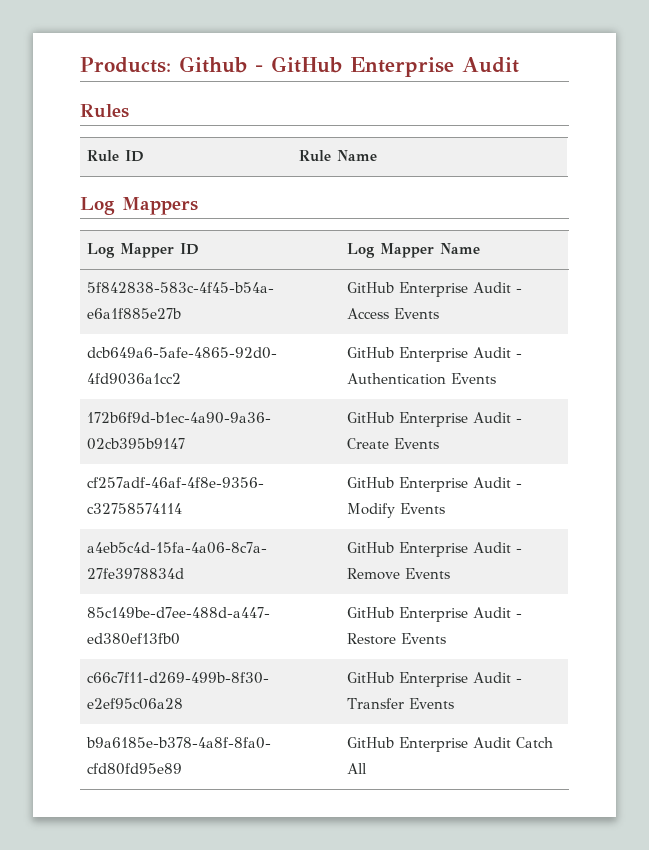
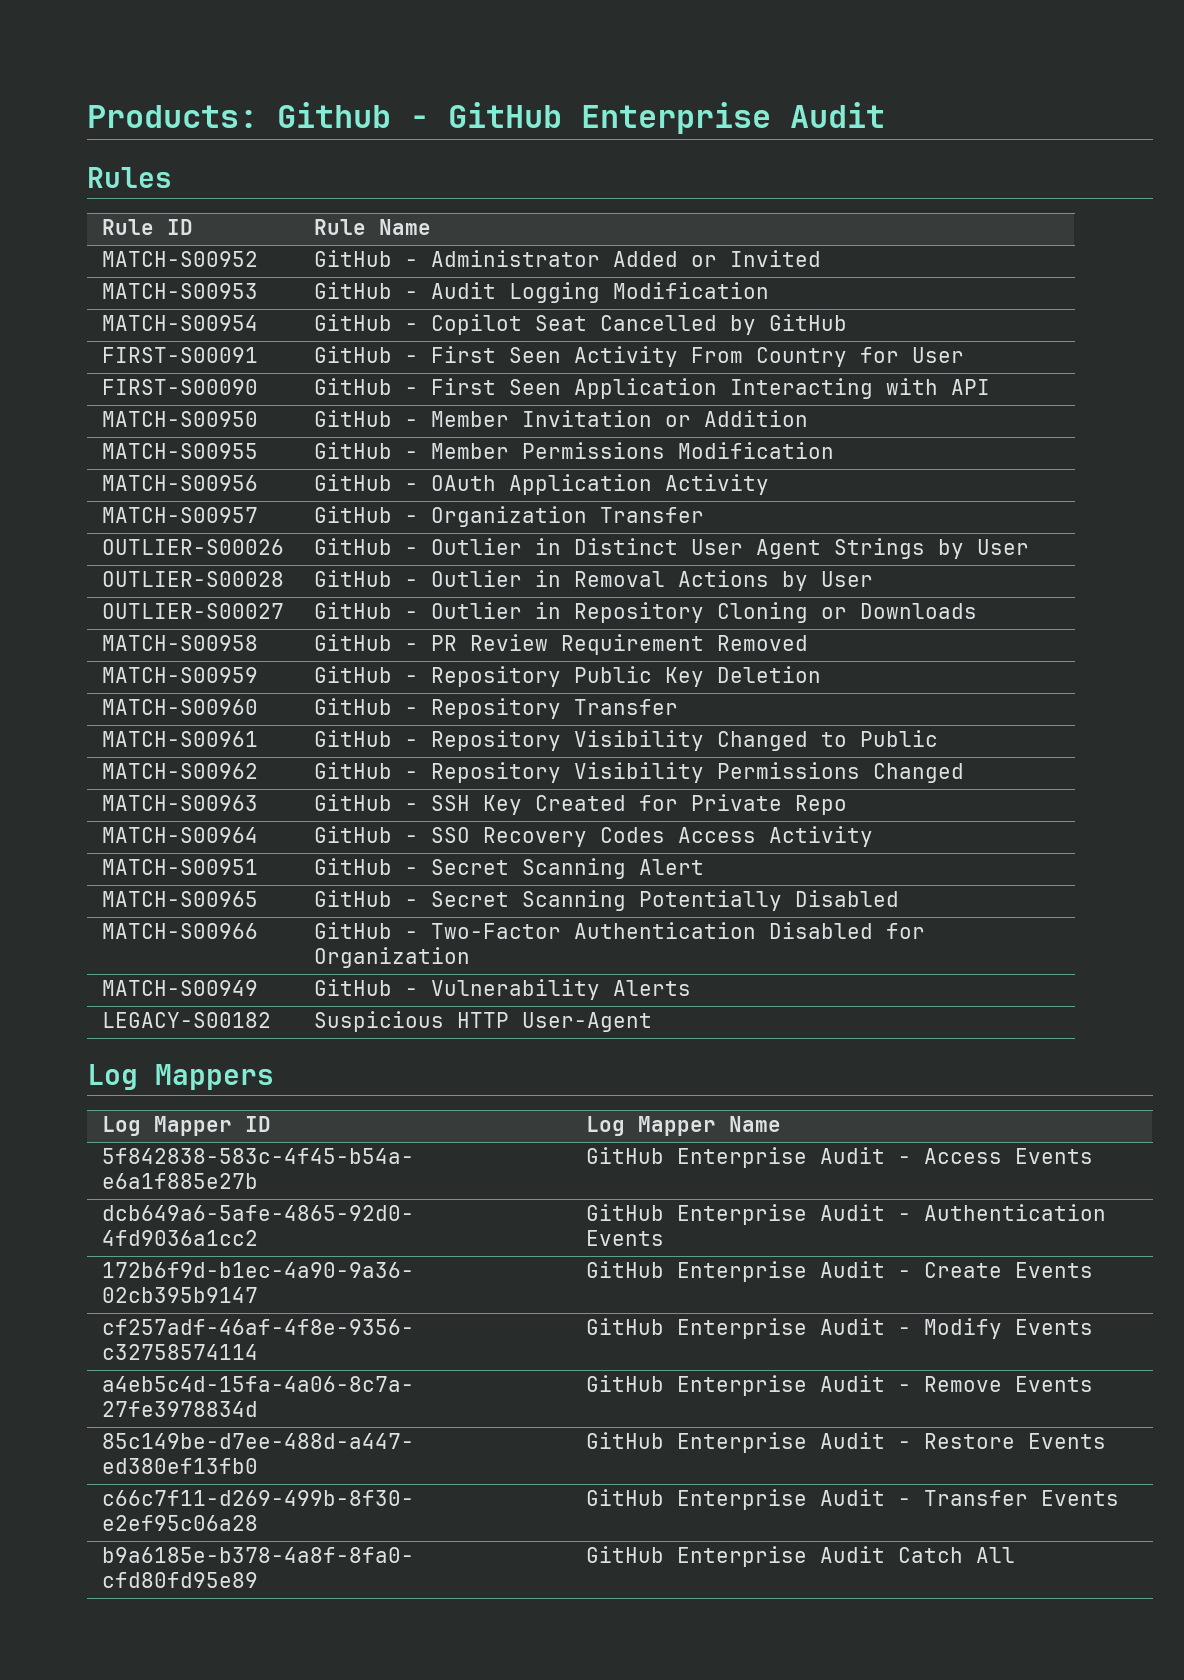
+ MATCH-S00952 | GitHub - Administrator Added or Invited
+ MATCH-S00953 | GitHub - Audit Logging Modification
+ MATCH-S00954 | GitHub - Copilot Seat Cancelled by GitHub
+ FIRST-S00091 | GitHub - First Seen Activity From Country for User
+ FIRST-S00090 | GitHub - First Seen Application Interacting with API
+ MATCH-S00950 | GitHub - Member Invitation or Addition
+ MATCH-S00955 | GitHub - Member Permissions Modification
+ MATCH-S00956 | GitHub - OAuth Application Activity
+ MATCH-S00957 | GitHub - Organization Transfer
+ OUTLIER-S00026 | GitHub - Outlier in Distinct User Agent Strings by User
+ OUTLIER-S00028 | GitHub - Outlier in Removal Actions by User
+ OUTLIER-S00027 | GitHub - Outlier in Repository Cloning or Downloads
+ MATCH-S00958 | GitHub - PR Review Requirement Removed
+ MATCH-S00959 | GitHub - Repository Public Key Deletion
+ MATCH-S00960 | GitHub - Repository Transfer
+ MATCH-S00961 | GitHub - Repository Visibility Changed to Public
+ MATCH-S00962 | GitHub - Repository Visibility Permissions Changed
+ MATCH-S00963 | GitHub - SSH Key Created for Private Repo
+ MATCH-S00964 | GitHub - SSO Recovery Codes Access Activity
+ MATCH-S00951 | GitHub - Secret Scanning Alert
+ MATCH-S00965 | GitHub - Secret Scanning Potentially Disabled
+ MATCH-S00966 | GitHub - Two-Factor Authentication Disabled for Organization
+ MATCH-S00949 | GitHub - Vulnerability Alerts
+ LEGACY-S00182 | Suspicious HTTP User-Agent

